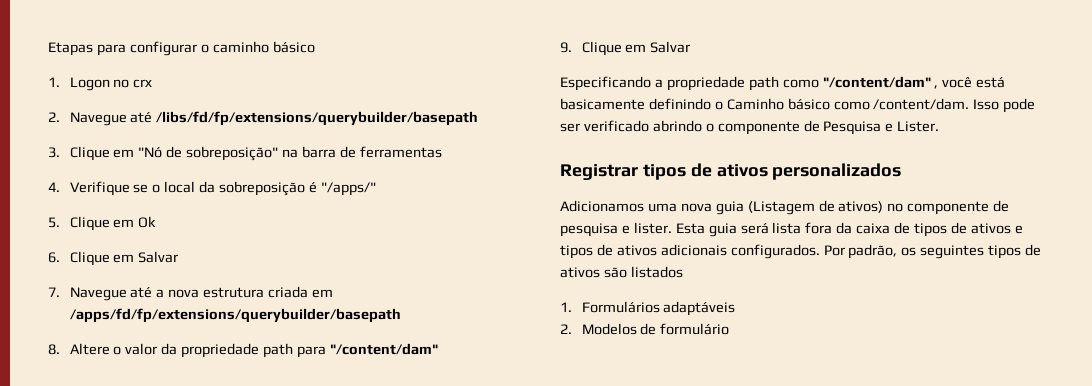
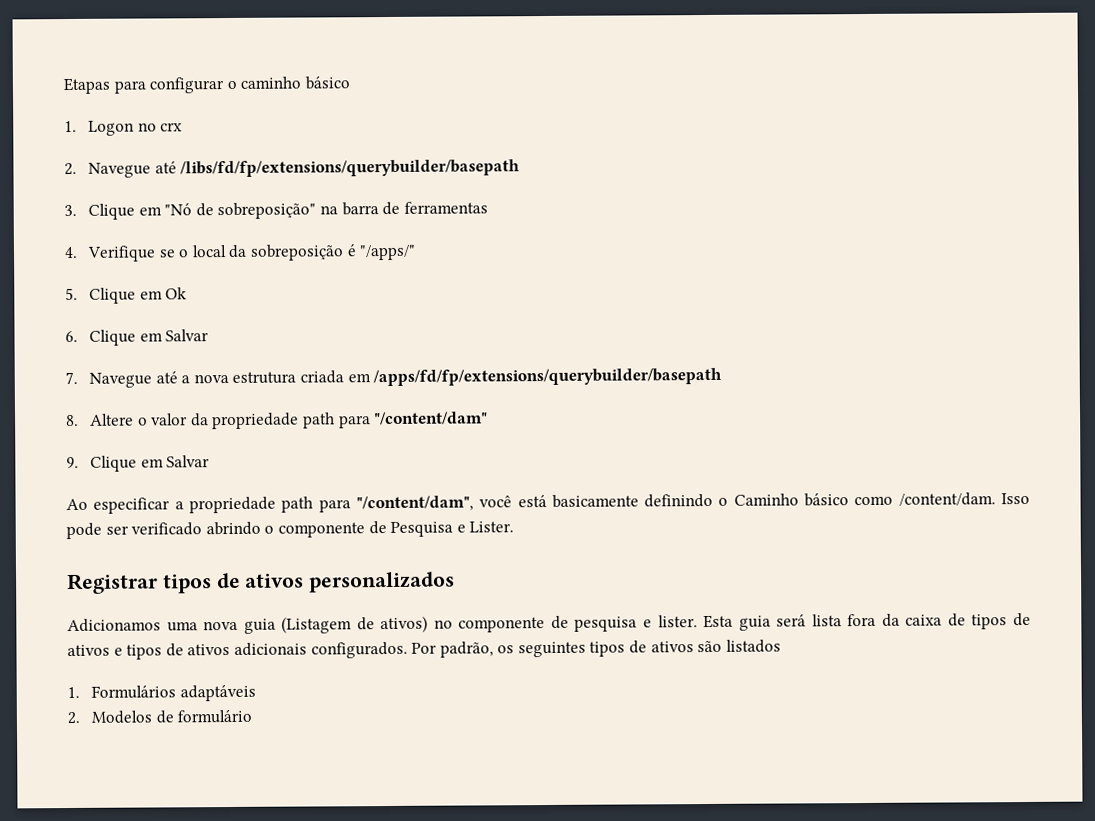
- Especificando a propriedade path como "/content/dam" , você está basicamente definindo o Caminho básico como /content/dam.
+ Ao especificar a propriedade path para "/content/dam", você está basicamente definindo o Caminho básico como /content/dam.

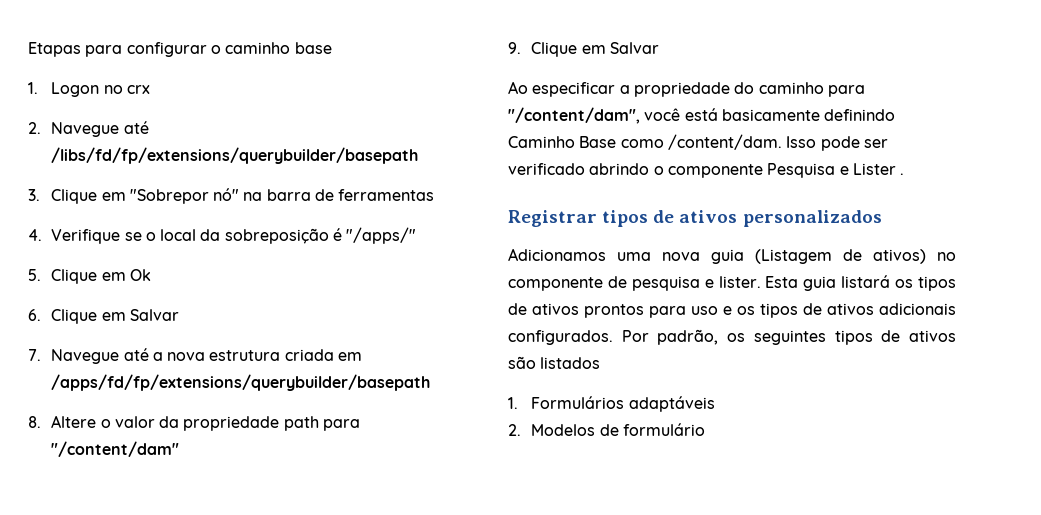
- Etapas para configurar o caminho básico
+ Etapas para configurar o caminho base
- 3. Clique em "Nó de sobreposição" na barra de ferramentas
+ 3. Clique em "Sobrepor nó" na barra de ferramentas
- Ao especificar a propriedade path para "/content/dam", você está basicamente definindo o Caminho básico como /content/dam.
+ Ao especificar a propriedade do caminho para "/content/dam", você está basicamente definindo Caminho Base como /content/dam.
- Isso pode ser verificado abrindo o componente de Pesquisa e Lister.
+ Isso pode ser verificado abrindo o componente Pesquisa e Lister .
- Esta guia será lista fora da caixa de tipos de ativos e tipos de ativos adicionais configurados.
+ Esta guia listará os tipos de ativos prontos para uso e os tipos de ativos adicionais configurados.

